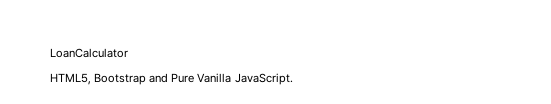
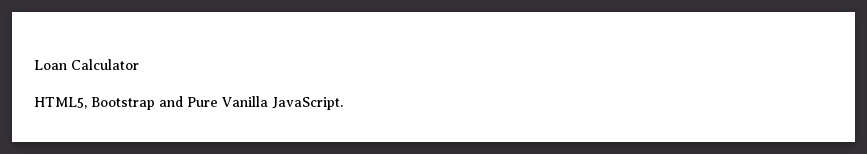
- LoanCalculator
+ Loan Calculator

